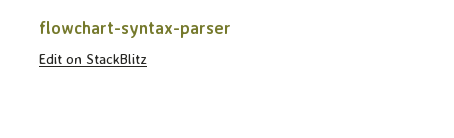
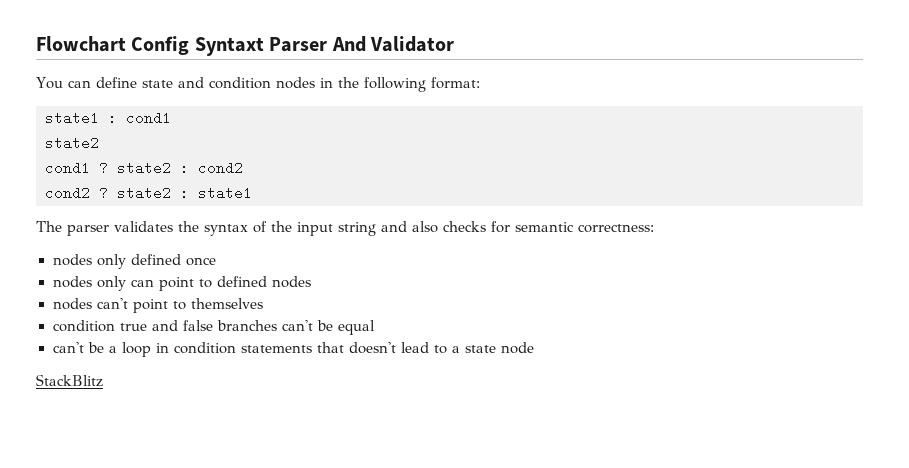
- flowchart-syntax-parser
- Edit on StackBlitz
+ Flowchart Config Syntaxt Parser And Validator
+ You can define state and condition nodes in the following format:
+ state1 : cond1
+ state2
+ cond1 ? state2 : cond2
+ cond2 ? state2 : state1
+ The parser validates the syntax of the input string and also checks for semantic correctness:
+ nodes only defined once
+ nodes only can point to defined nodes
+ nodes can't point to themselves
+ condition true and false branches can't be equal
+ can't be a loop in condition statements that doesn't lead to a state node
+ StackBlitz

